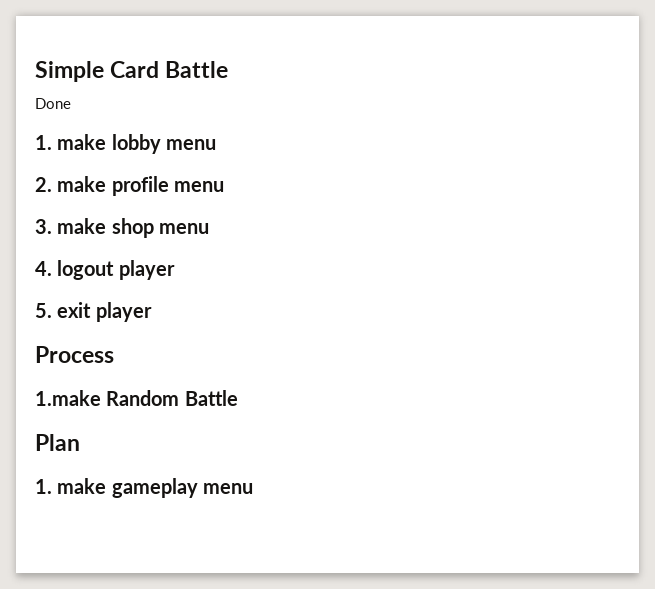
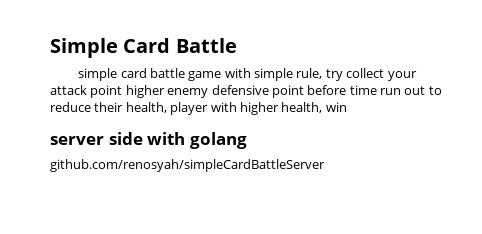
- Done
- 1. make lobby menu
- 2. make profile menu
- 3. make shop menu
- 4. logout player
- 5. exit player
- Process
- 1.make Random Battle
- Plan
- 1. make gameplay menu
+ simple card battle game with simple rule, try collect your attack point higher enemy defensive point before time run out to reduce their health, player with higher health, win
+ server side with golang
+ github.com/renosyah/simpleCardBattleServer

